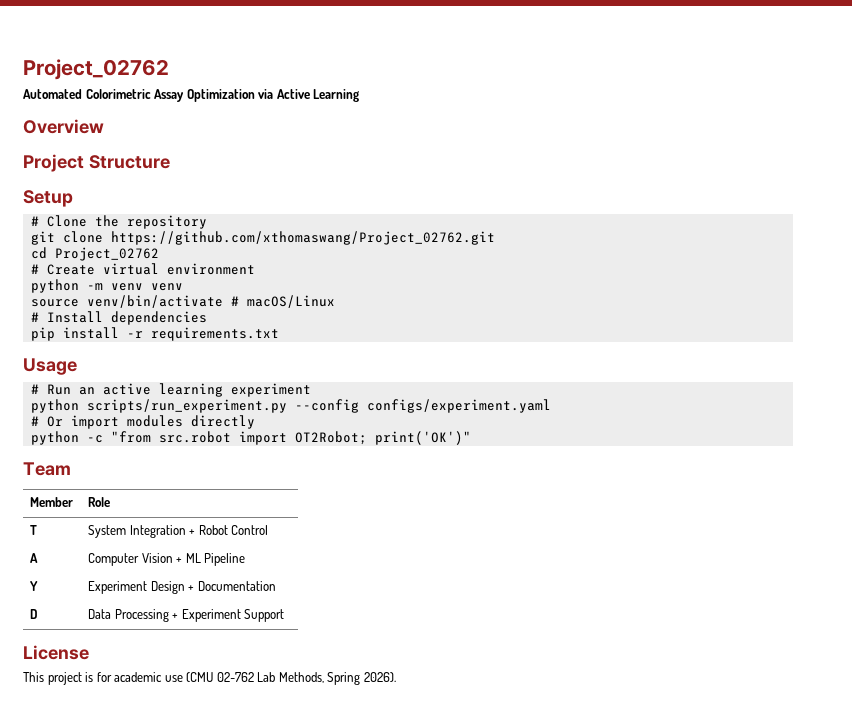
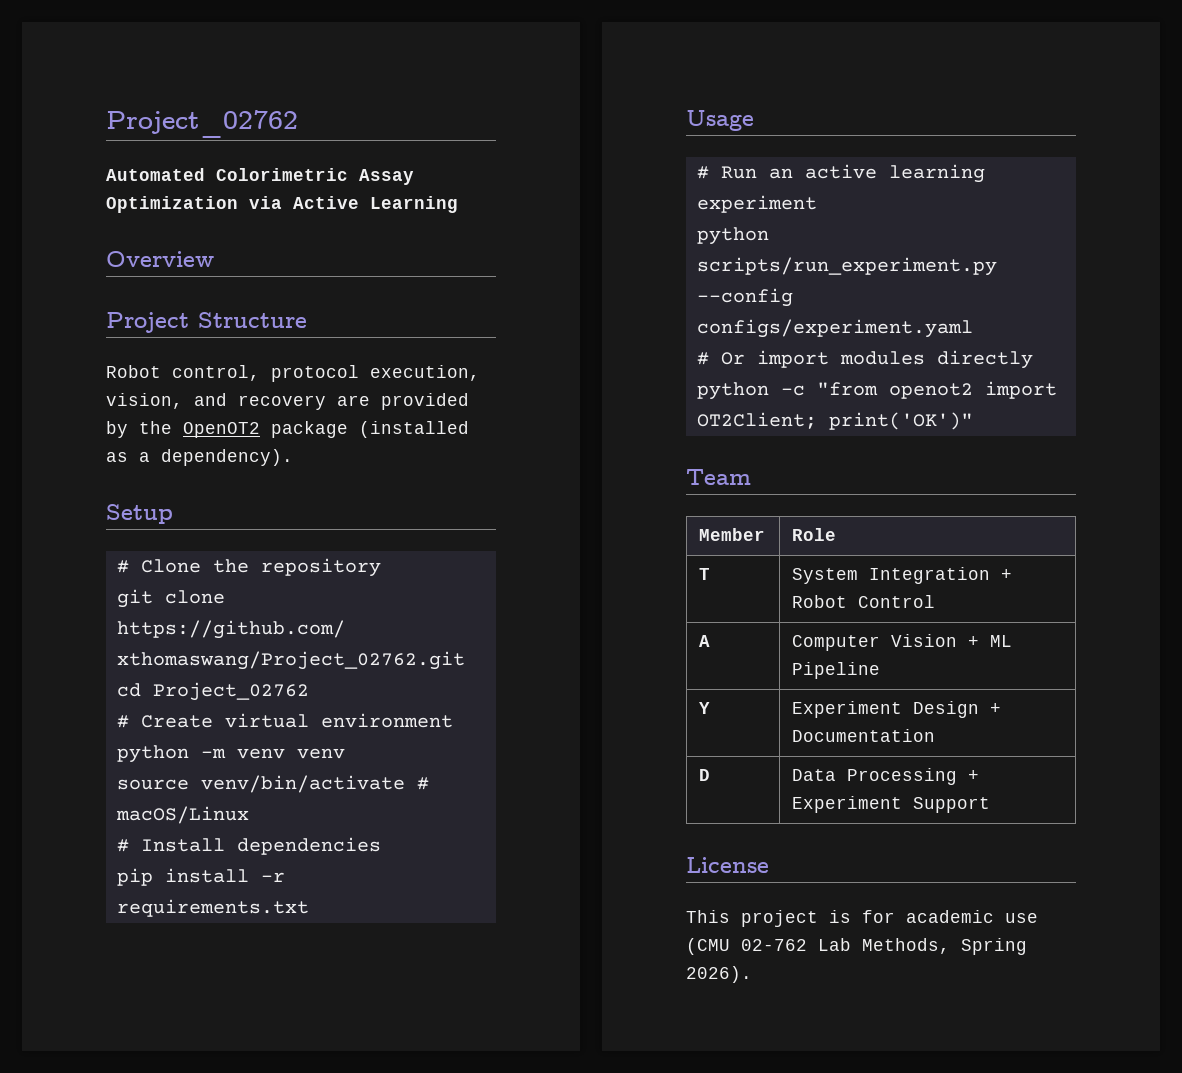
+ Robot control, protocol execution, vision, and recovery are provided by the OpenOT2 package (installed as a dependency).
- python -c "from src.robot import OT2Robot; print('OK')"
+ python -c "from openot2 import OT2Client; print('OK')"

